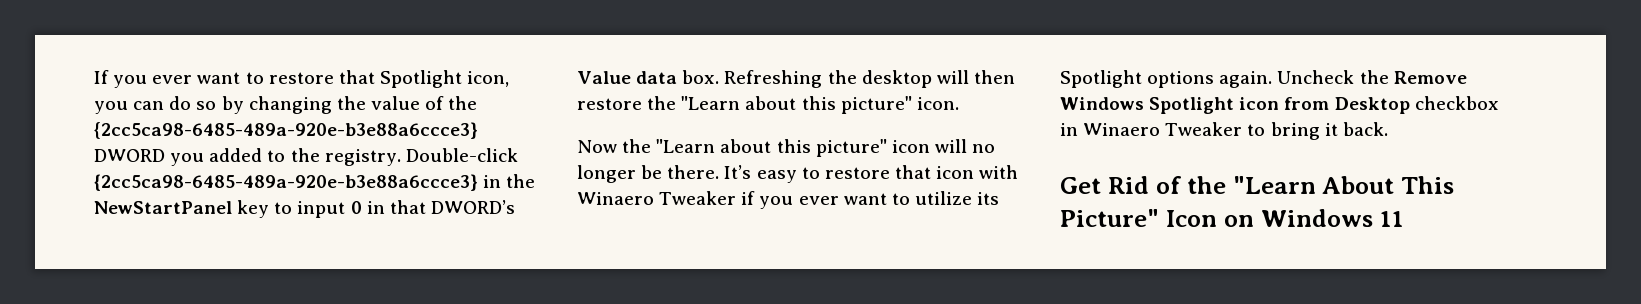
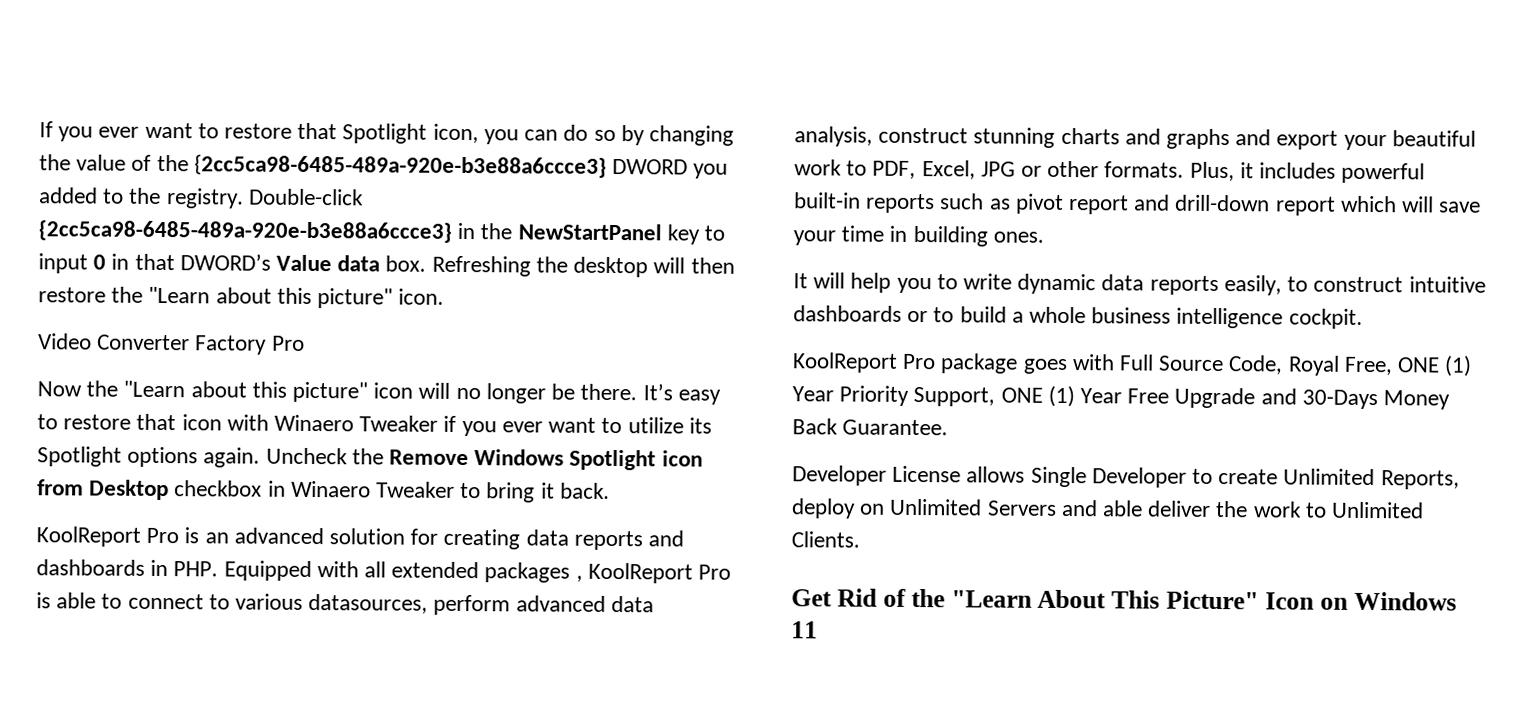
+ Video Converter Factory Pro
+ KoolReport Pro is an advanced solution for creating data reports and dashboards in PHP. Equipped with all extended packages , KoolReport Pro is able to connect to various datasources, perform advanced data analysis, construct stunning charts and graphs and export your beautiful work to PDF, Excel, JPG or other formats. Plus, it includes powerful built-in reports such as pivot report and drill-down report which will save your time in building ones.
+ It will help you to write dynamic data reports easily, to construct intuitive dashboards or to build a whole business intelligence cockpit.
+ KoolReport Pro package goes with Full Source Code, Royal Free, ONE (1) Year Priority Support, ONE (1) Year Free Upgrade and 30-Days Money Back Guarantee.
+ Developer License allows Single Developer to create Unlimited Reports, deploy on Unlimited Servers and able deliver the work to Unlimited Clients.

